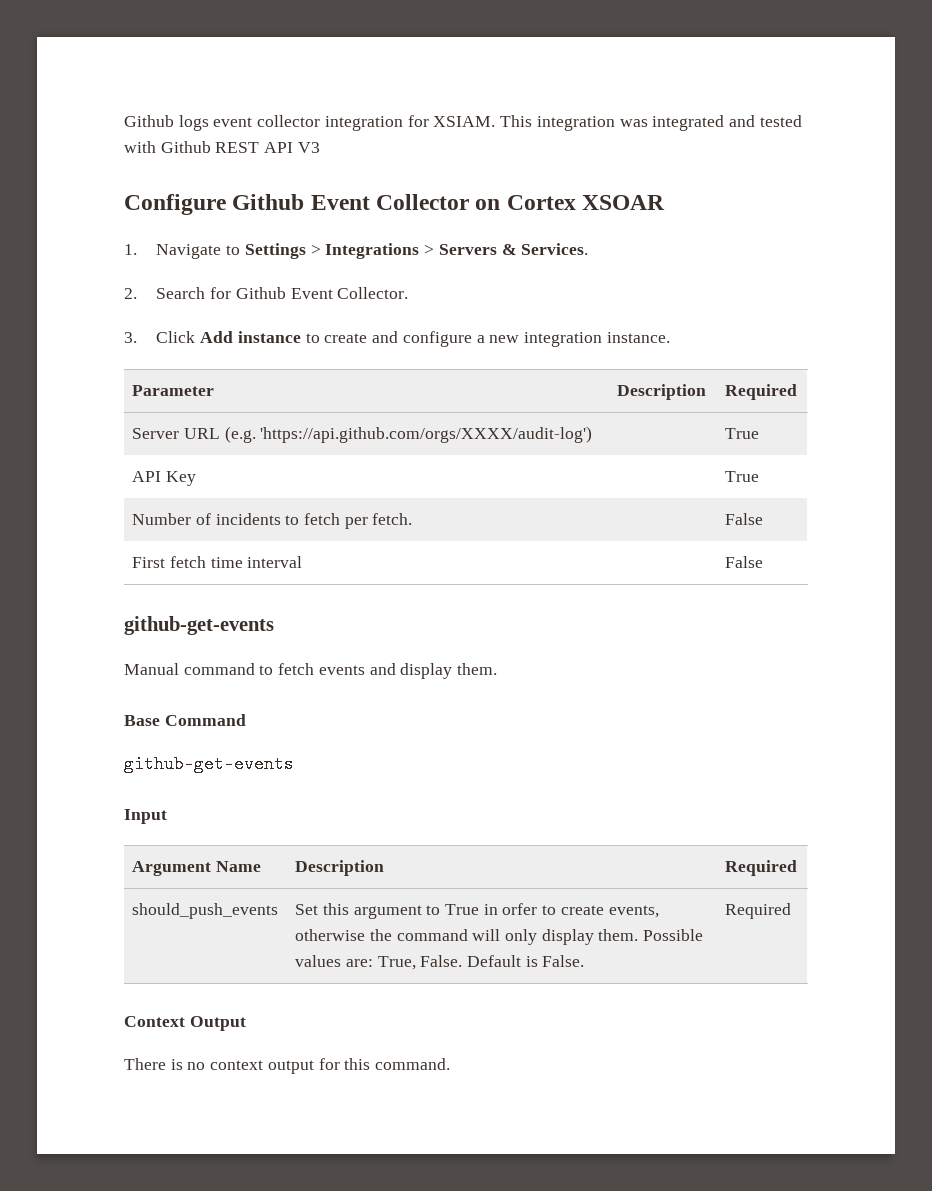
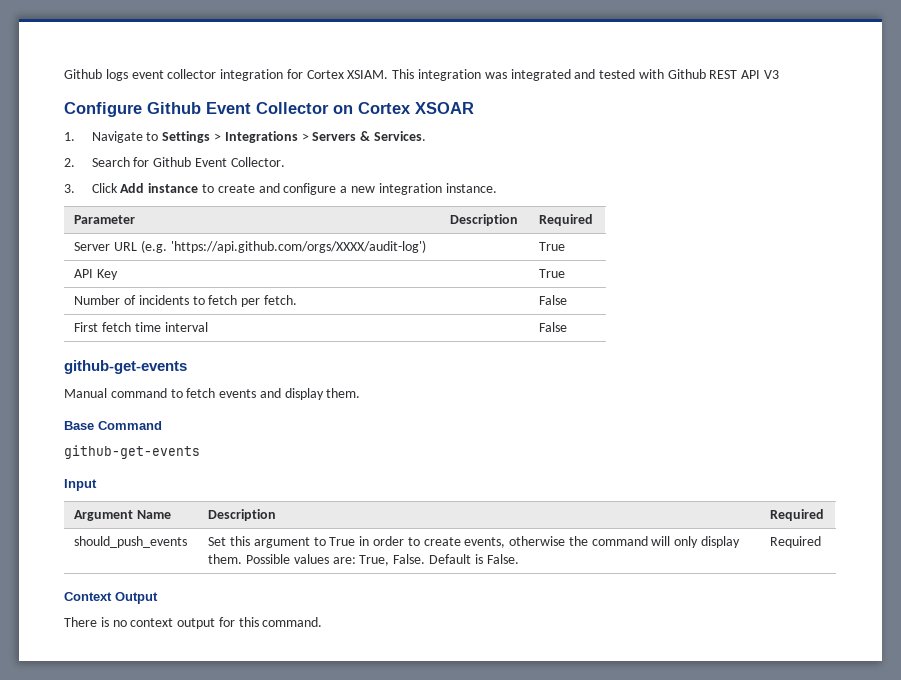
- Github logs event collector integration for XSIAM.
+ Github logs event collector integration for Cortex XSIAM.
- should_push_events | Set this argument to True in orfer to create events, otherwise the command will only display them. Possible values are: True, False. Default is False. | Required
+ should_push_events | Set this argument to True in order to create events, otherwise the command will only display them. Possible values are: True, False. Default is False. | Required

